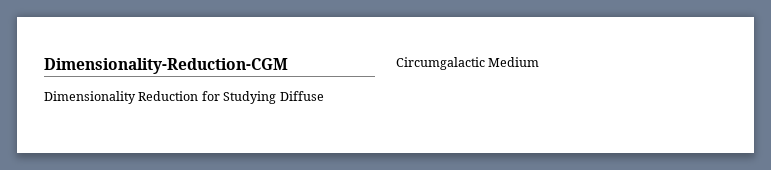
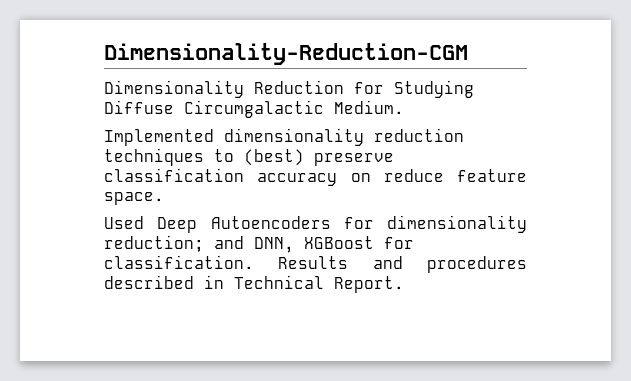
- Dimensionality Reduction for Studying Diffuse Circumgalactic Medium
+ Dimensionality Reduction for Studying Diffuse Circumgalactic Medium.
+ Implemented dimensionality reduction techniques to (best) preserve classification accuracy on reduce feature space.
+ Used Deep Autoencoders for dimensionality reduction; and DNN, XGBoost for classification. Results and procedures described in Technical Report.

